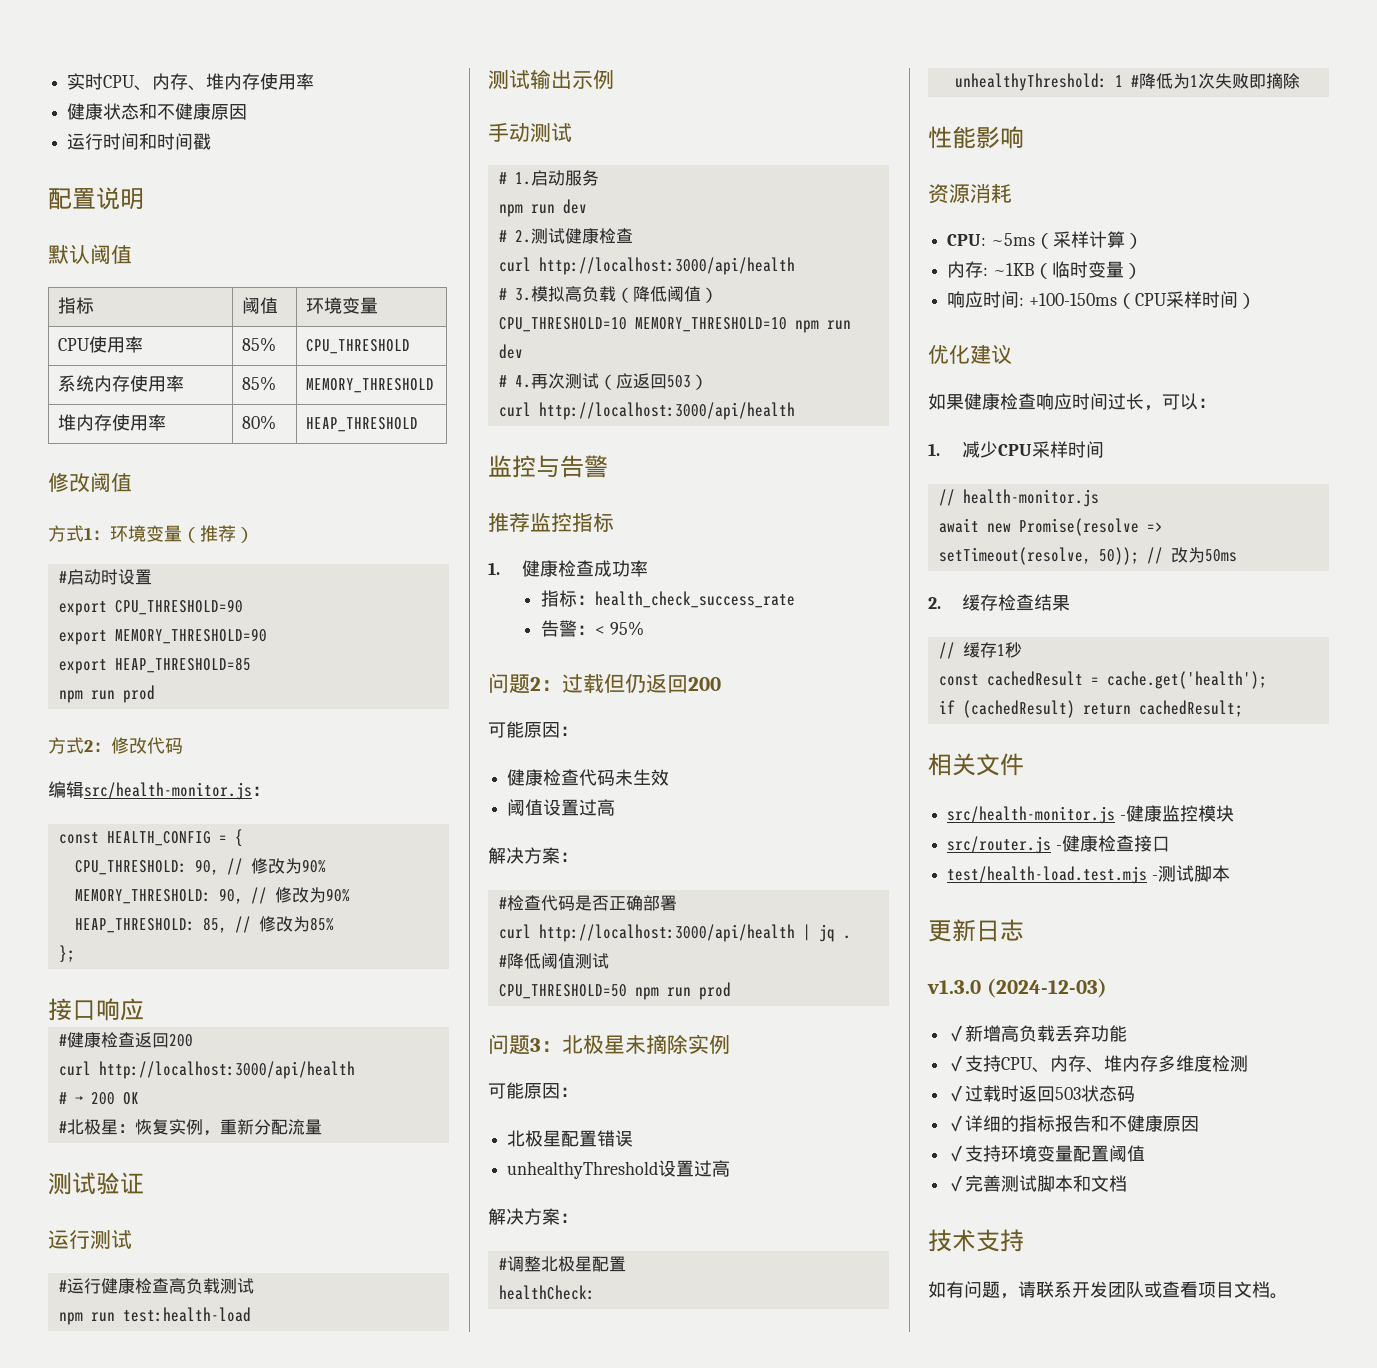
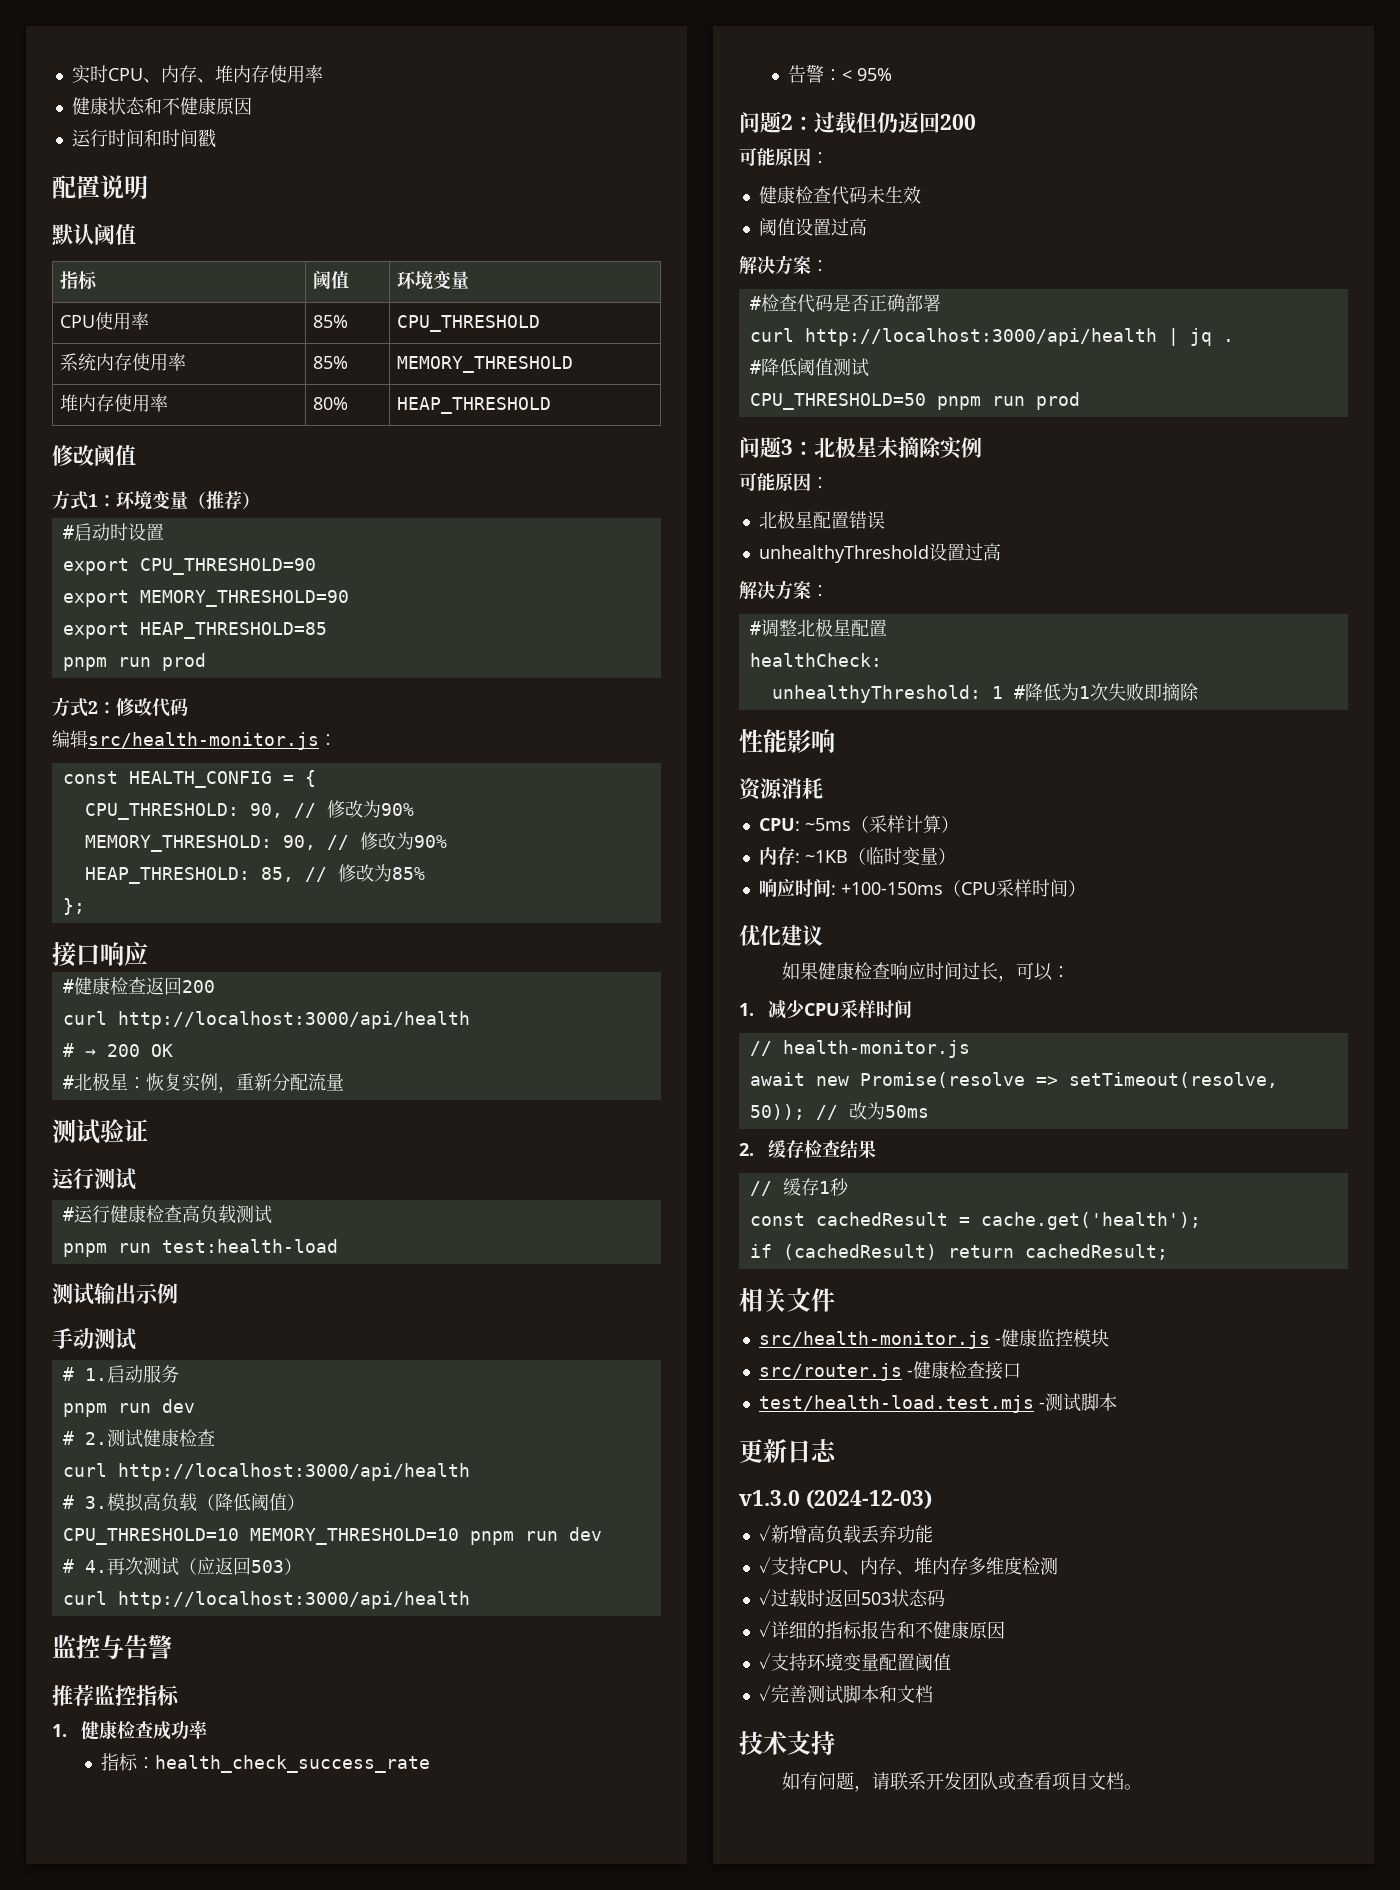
  export HEAP_THRESHOLD=85
- npm run prod
+ pnpm run prod
- npm run test:health-load
+ pnpm run test:health-load
  # 1.启动服务
- npm run dev
+ pnpm run dev
- CPU_THRESHOLD=10 MEMORY_THRESHOLD=10 npm run dev
+ CPU_THRESHOLD=10 MEMORY_THRESHOLD=10 pnpm run dev
- CPU_THRESHOLD=50 npm run prod
+ CPU_THRESHOLD=50 pnpm run prod

